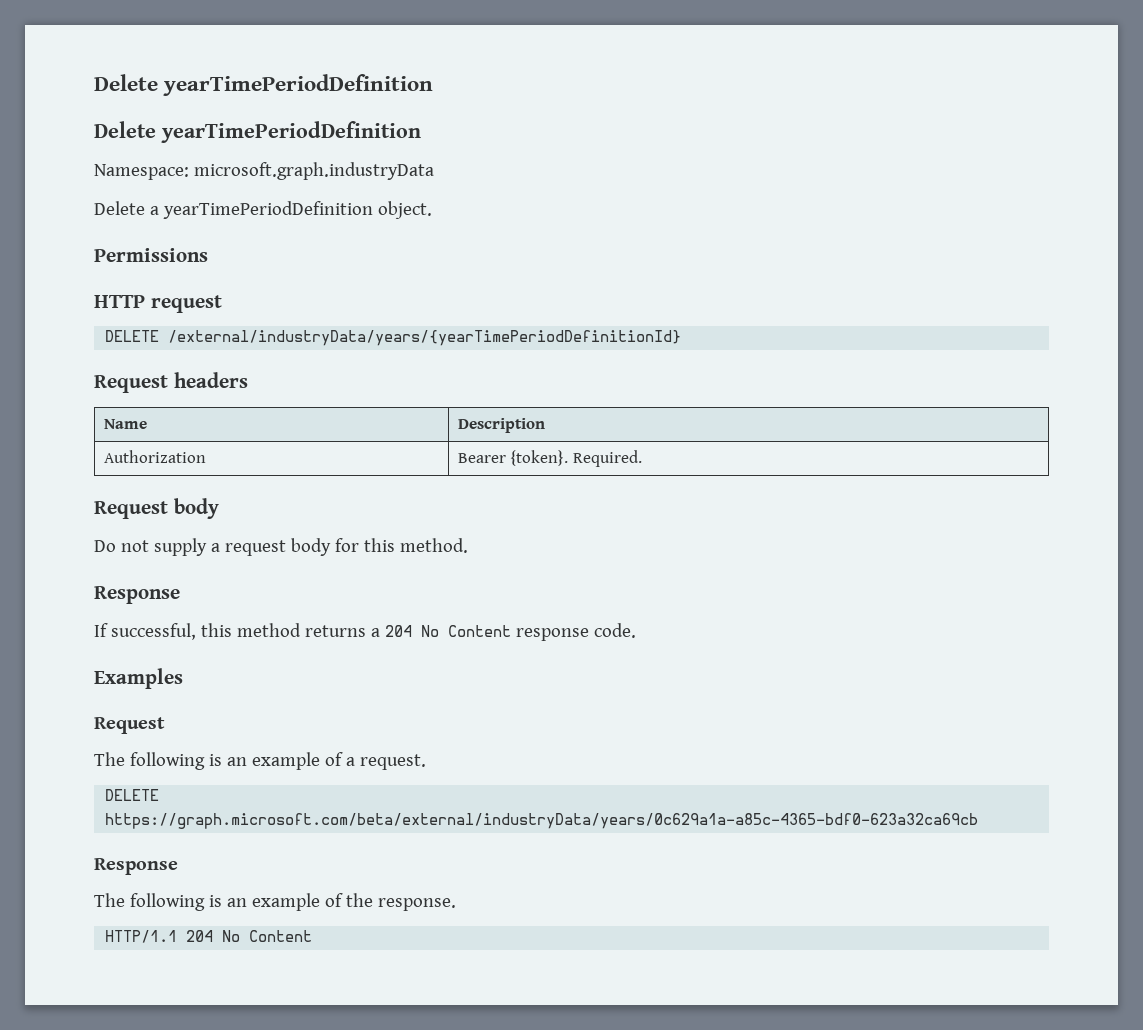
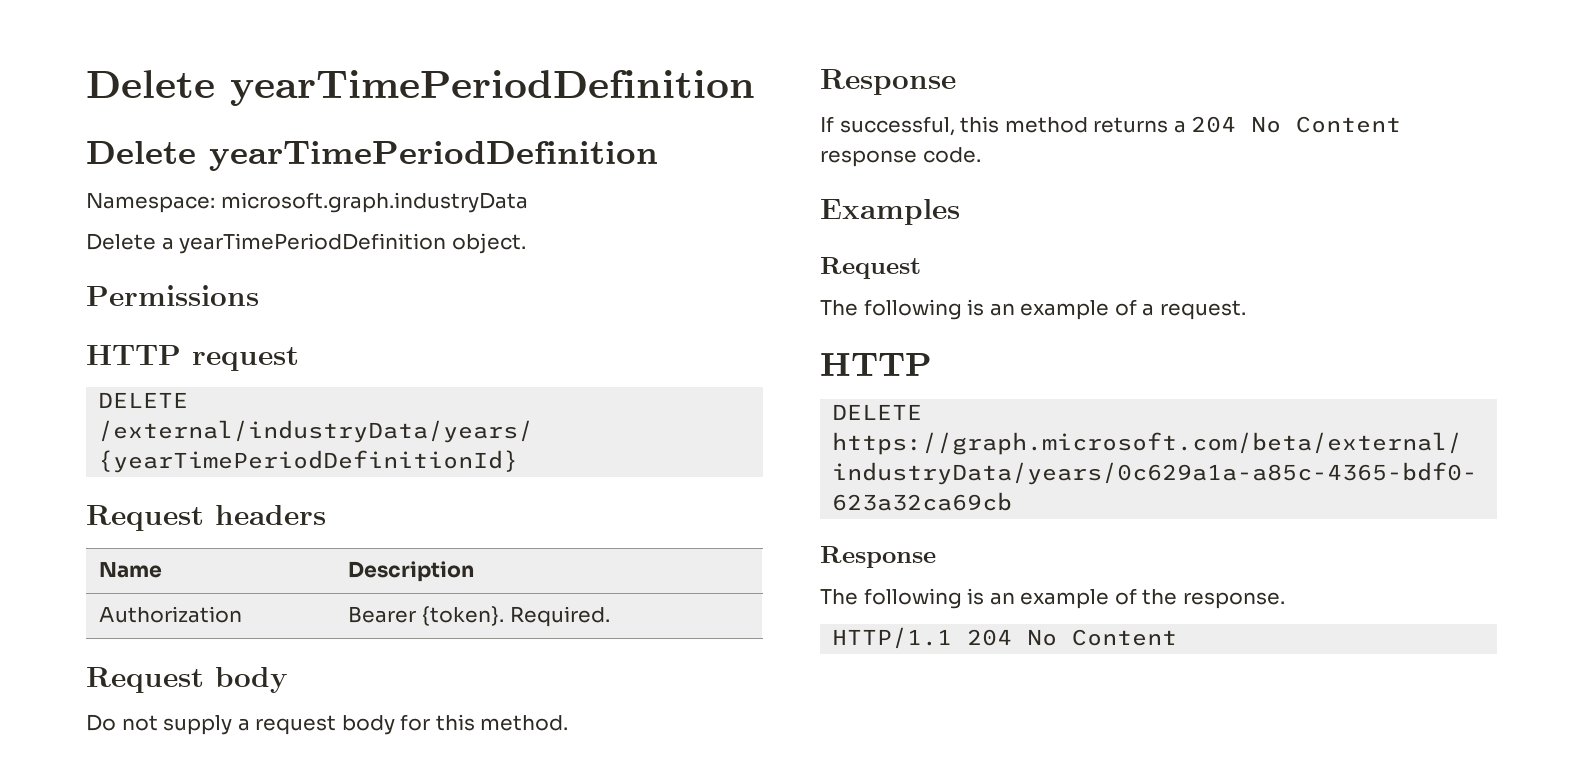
  The following is an example of a request.
+ HTTP

